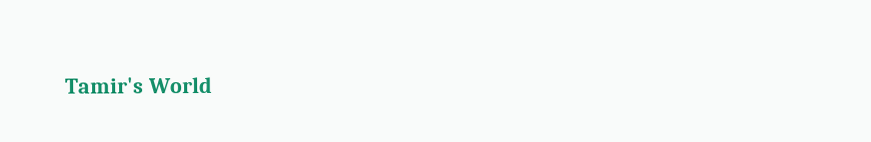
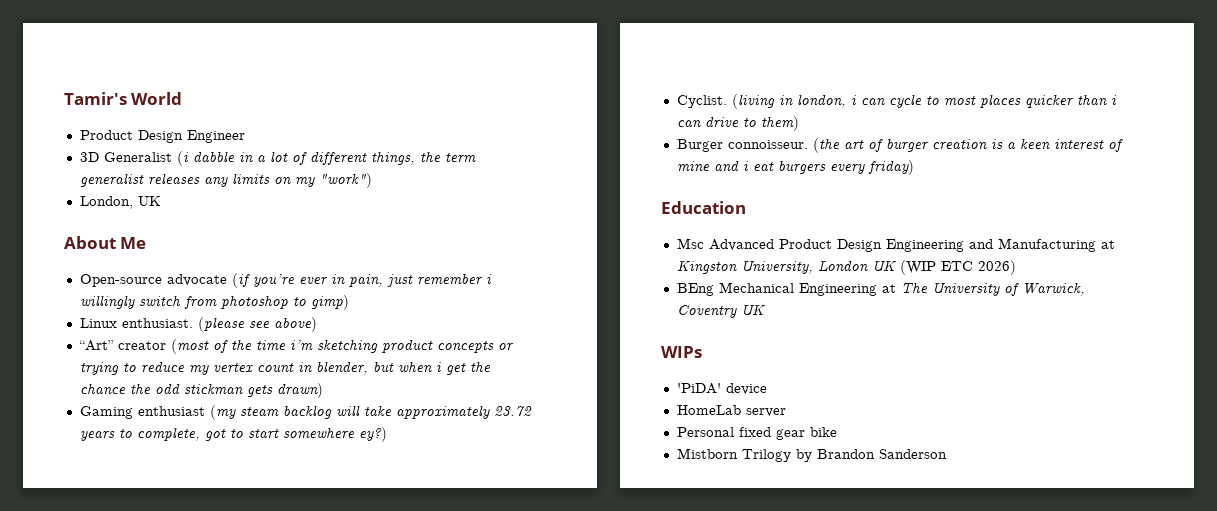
+ Product Design Engineer
+ 3D Generalist (i dabble in a lot of different things, the term generalist releases any limits on my "work")
+ London, UK
+ About Me
+ Open-source advocate (if you’re ever in pain, just remember i willingly switch from photoshop to gimp)
+ Linux enthusiast. (please see above)
+ “Art” creator (most of the time i’m sketching product concepts or trying to reduce my vertex count in blender, but when i get the chance the odd stickman gets drawn)
+ Gaming enthusiast (my steam backlog will take approximately 23.72 years to complete, got to start somewhere ey?)
+ Cyclist. (living in london, i can cycle to most places quicker than i can drive to them)
+ Burger connoisseur. (the art of burger creation is a keen interest of mine and i eat burgers every friday)
+ Education
+ Msc Advanced Product Design Engineering and Manufacturing at Kingston University, London UK (WIP ETC 2026)
+ BEng Mechanical Engineering at The University of Warwick, Coventry UK
+ WIPs
+ 'PiDA' device
+ HomeLab server
+ Personal fixed gear bike
+ Mistborn Trilogy by Brandon Sanderson

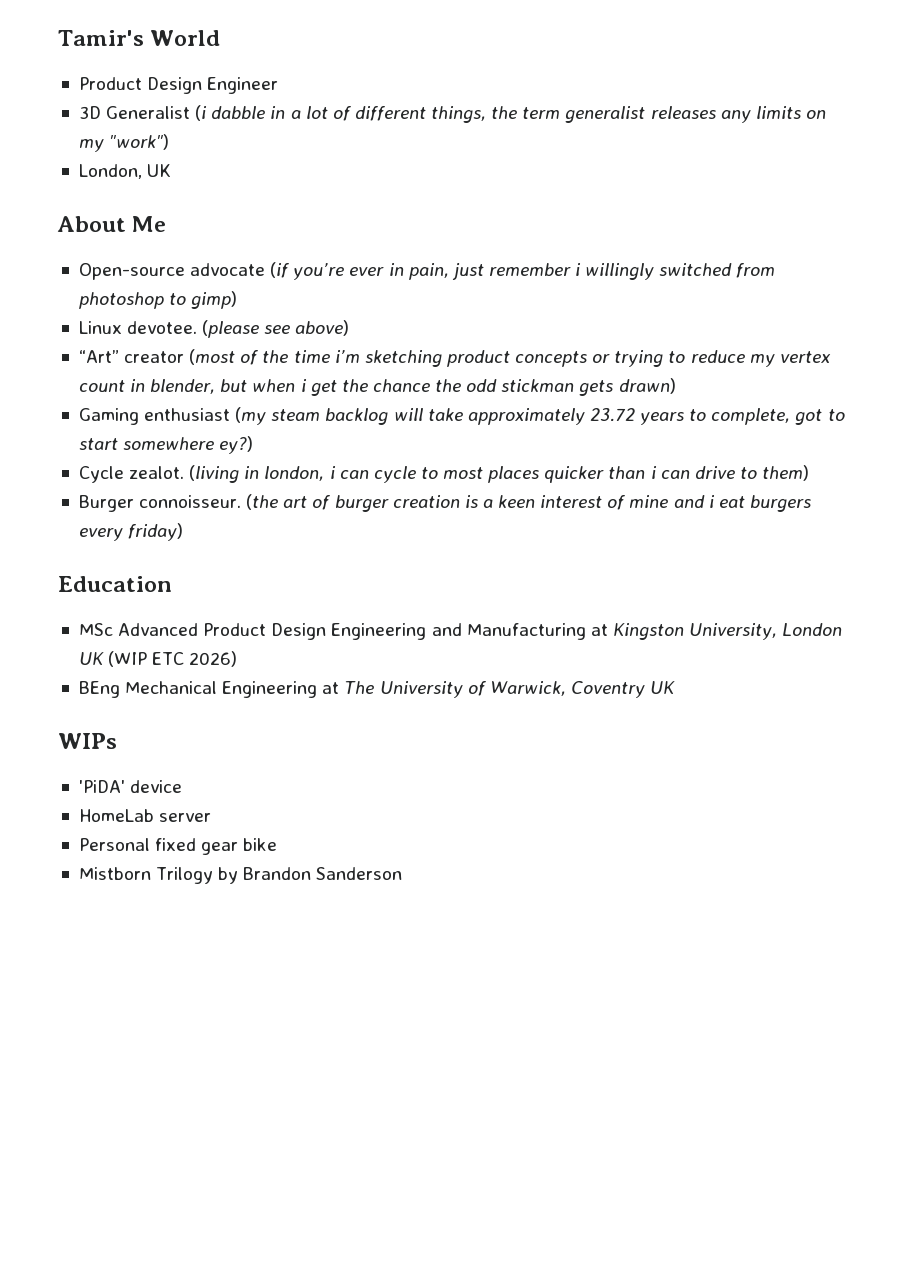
- Open-source advocate (if you’re ever in pain, just remember i willingly switch from photoshop to gimp)
+ Open-source advocate (if you’re ever in pain, just remember i willingly switched from photoshop to gimp)
- Linux enthusiast.
+ Linux devotee.
- Cyclist.
+ Cycle zealot.
- Msc Advanced Product Design Engineering and Manufacturing at Kingston University, London UK (WIP ETC 2026)
+ MSc Advanced Product Design Engineering and Manufacturing at Kingston University, London UK (WIP ETC 2026)

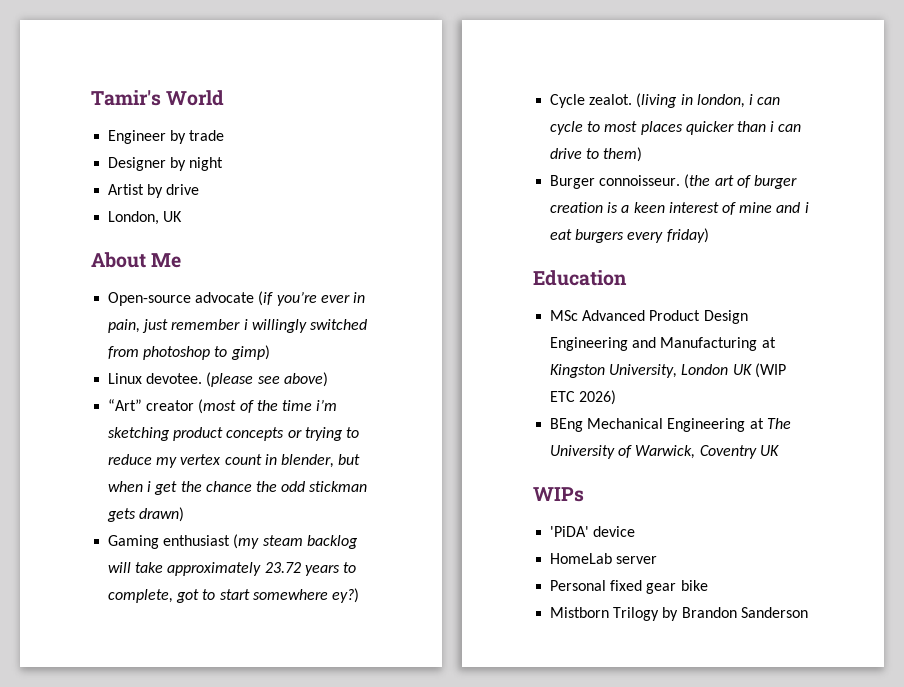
- Product Design Engineer
- 3D Generalist (i dabble in a lot of different things, the term generalist releases any limits on my "work")
+ Engineer by trade
+ Designer by night
+ Artist by drive

